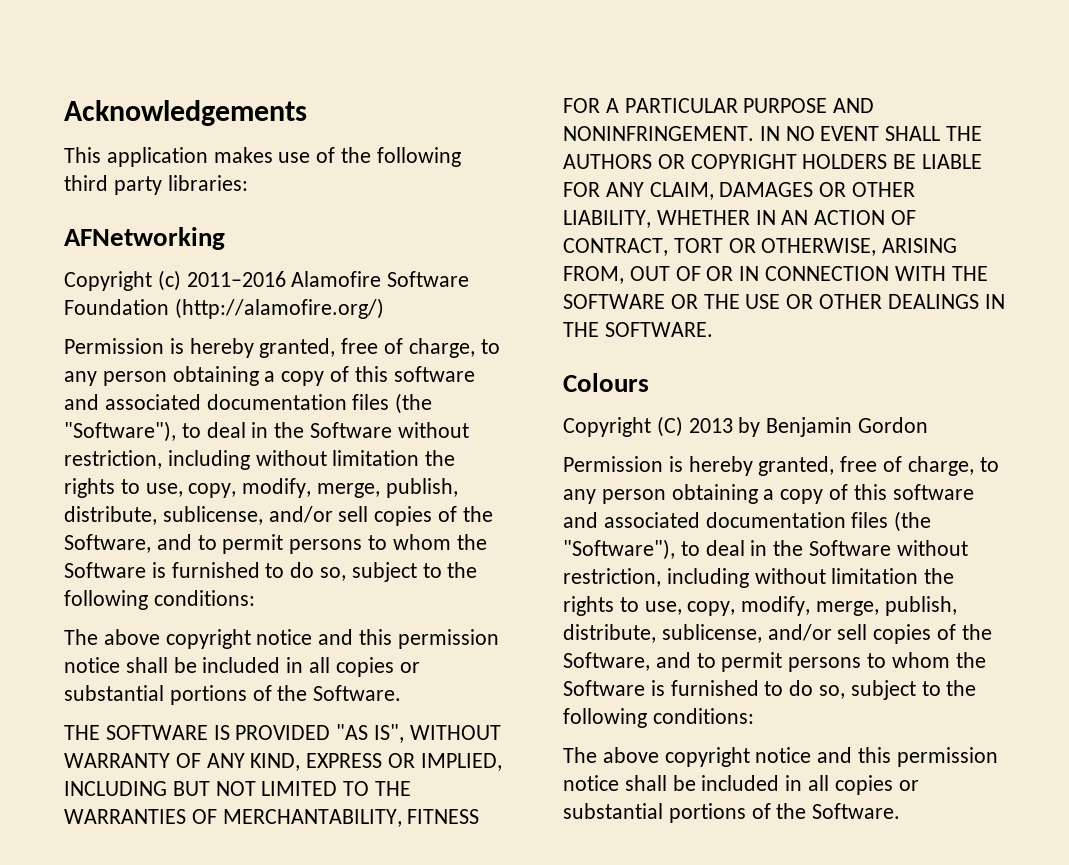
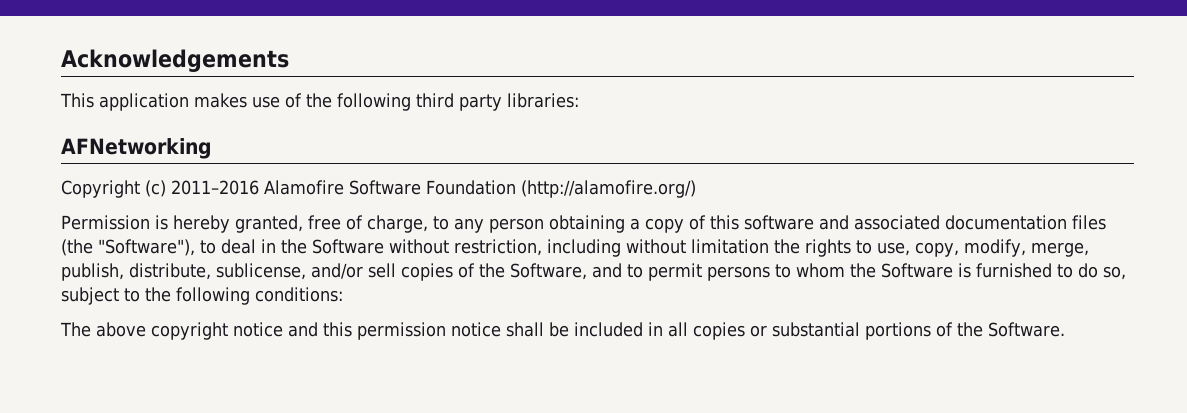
- THE SOFTWARE IS PROVIDED "AS IS", WITHOUT WARRANTY OF ANY KIND, EXPRESS OR IMPLIED, INCLUDING BUT NOT LIMITED TO THE WARRANTIES OF MERCHANTABILITY, FITNESS FOR A PARTICULAR PURPOSE AND NONINFRINGEMENT. IN NO EVENT SHALL THE AUTHORS OR COPYRIGHT HOLDERS BE LIABLE FOR ANY CLAIM, DAMAGES OR OTHER LIABILITY, WHETHER IN AN ACTION OF CONTRACT, TORT OR OTHERWISE, ARISING FROM, OUT OF OR IN CONNECTION WITH THE SOFTWARE OR THE USE OR OTHER DEALINGS IN THE SOFTWARE.
- Colours
- Copyright (C) 2013 by Benjamin Gordon
- Permission is hereby granted, free of charge, to any person obtaining a copy of this software and associated documentation files (the "Software"), to deal in the Software without restriction, including without limitation the rights to use, copy, modify, merge, publish, distribute, sublicense, and/or sell copies of the Software, and to permit persons to whom the Software is furnished to do so, subject to the following conditions:
- The above copyright notice and this permission notice shall be included in all copies or substantial portions of the Software.

